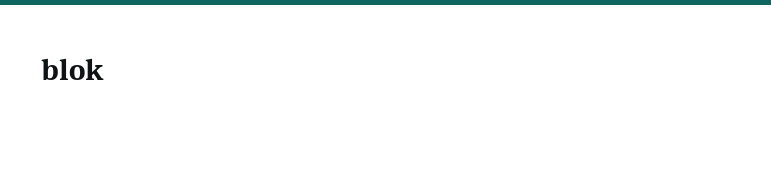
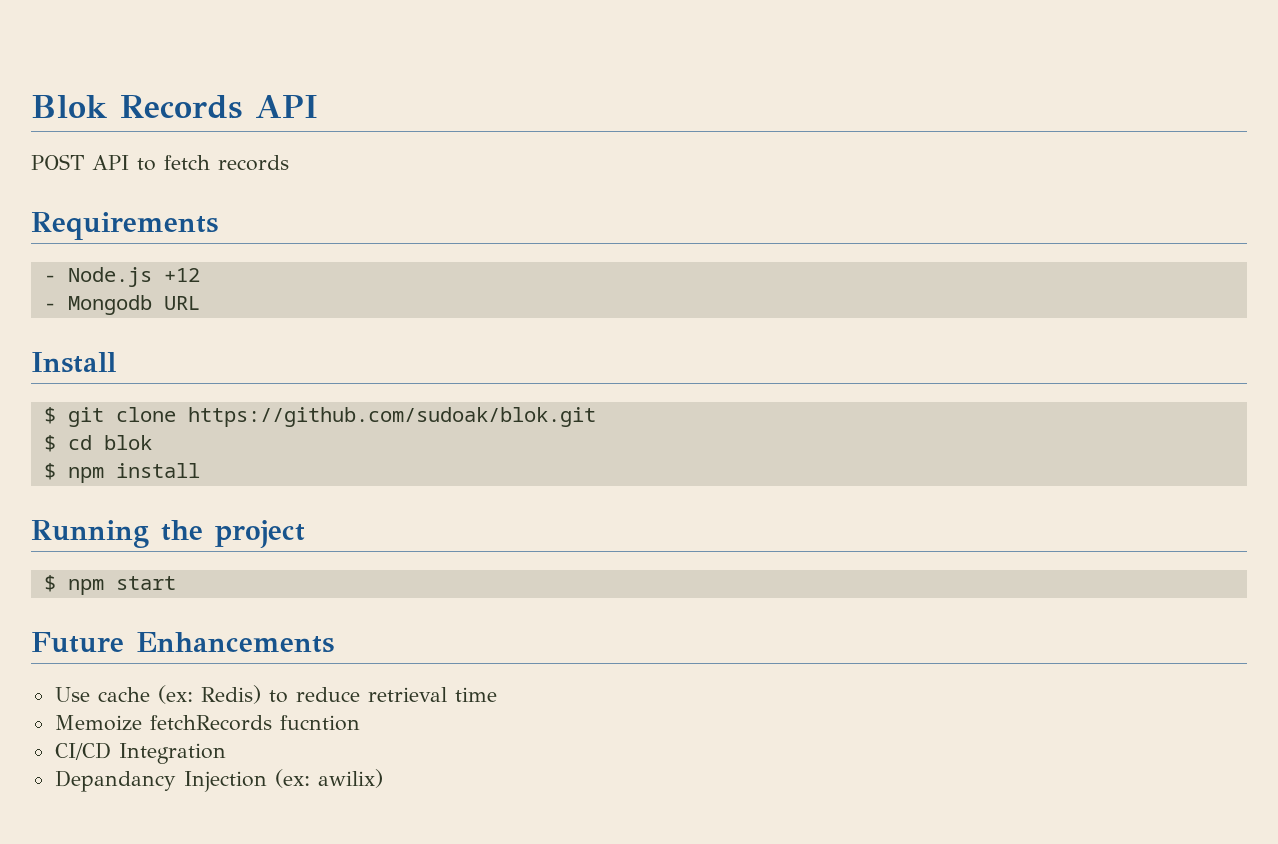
- blok
+ Blok Records API
+ POST API to fetch records
+ Requirements
+ - Node.js +12
+ - Mongodb URL
+ Install
+ $ git clone https://github.com/sudoak/blok.git
+ $ cd blok
+ $ npm install
+ Running the project
+ $ npm start
+ Future Enhancements
+ Use cache (ex: Redis) to reduce retrieval time
+ Memoize fetchRecords fucntion
+ CI/CD Integration
+ Depandancy Injection (ex: awilix)

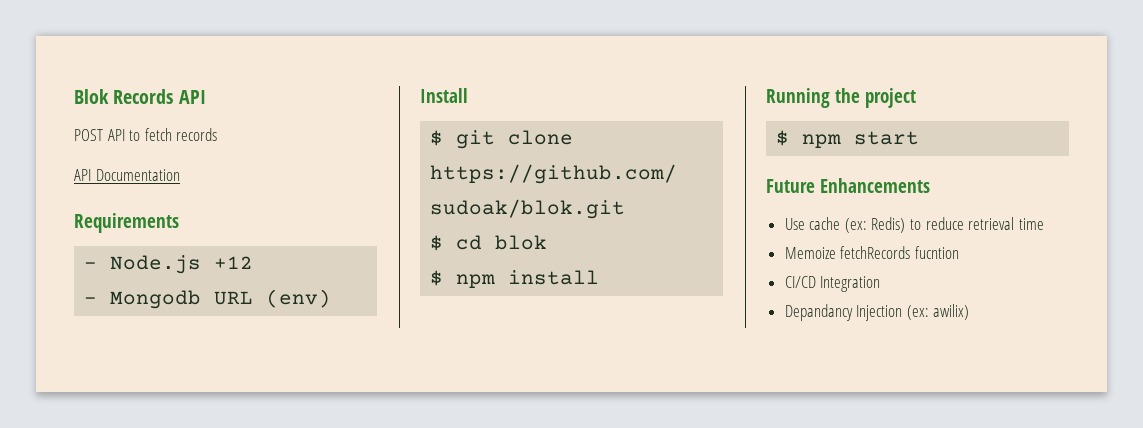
+ API Documentation
- - Mongodb URL
+ - Mongodb URL (env)

